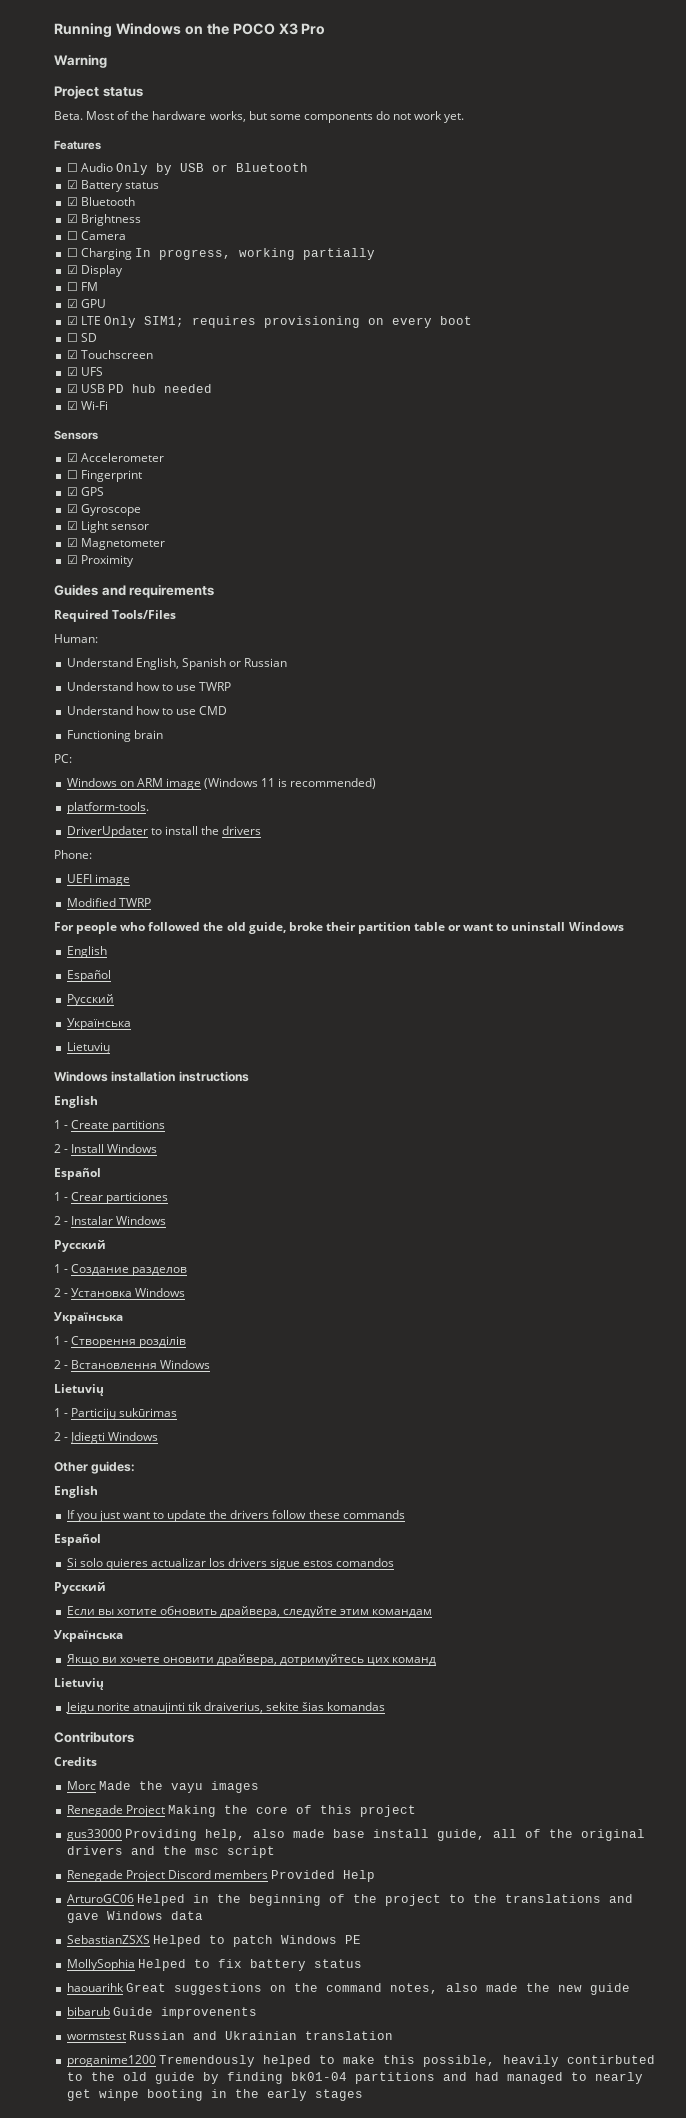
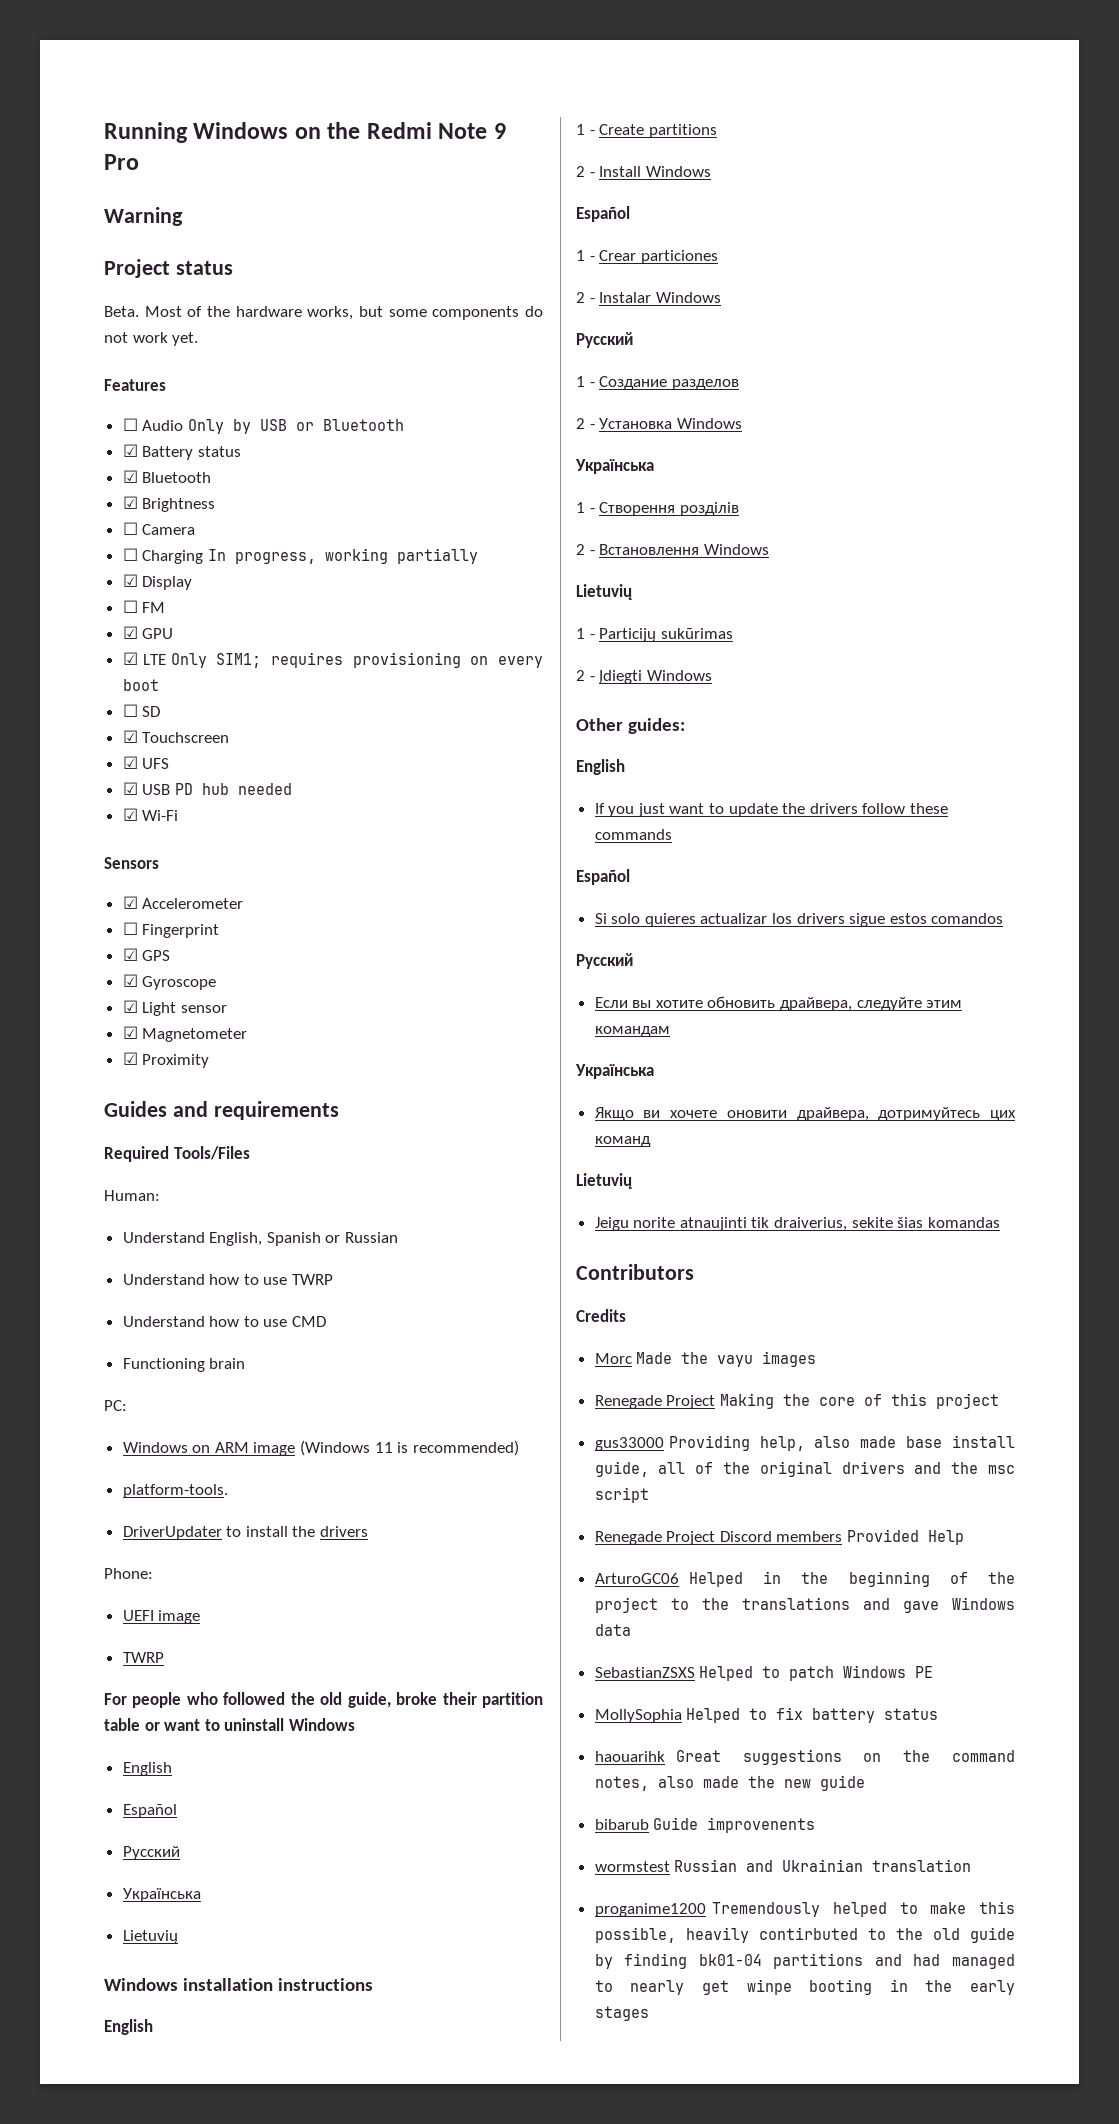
- Running Windows on the POCO X3 Pro
+ Running Windows on the Redmi Note 9 Pro
  UEFI image
- Modified TWRP
+ TWRP

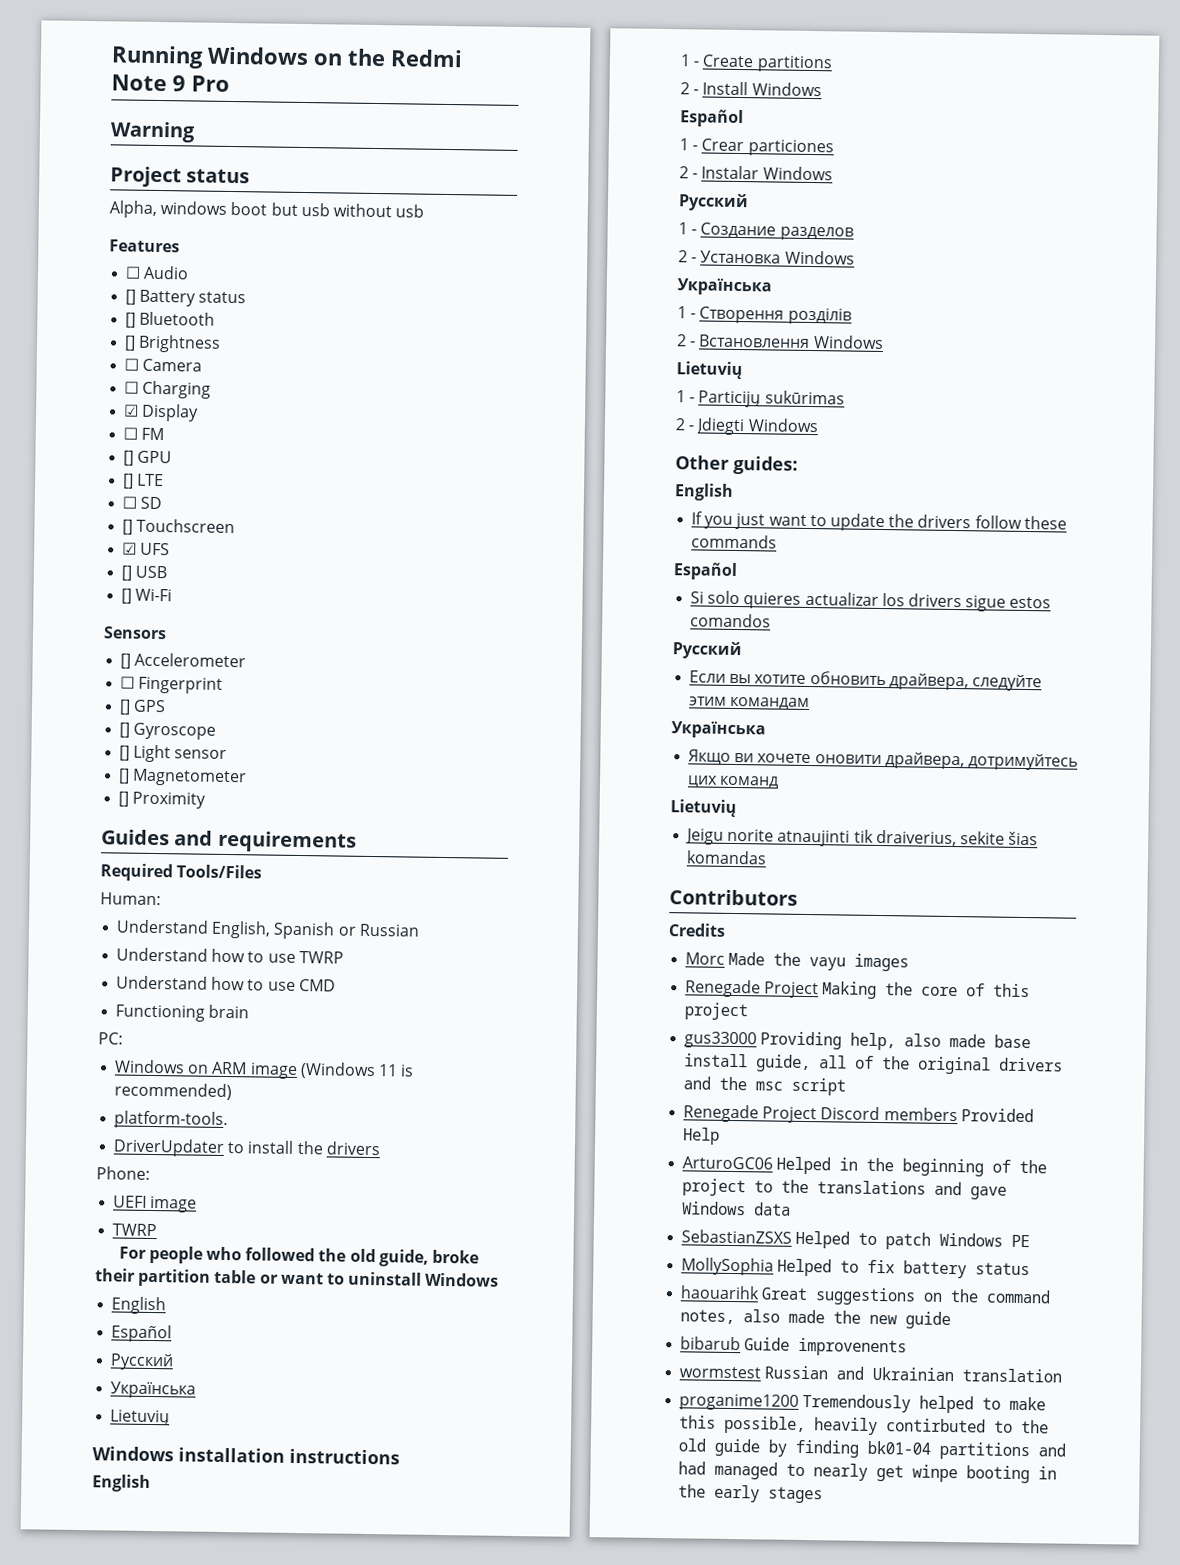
- Beta. Most of the hardware works, but some components do not work yet.
+ Alpha, windows boot but usb without usb
  Features
- ☐ Audio Only by USB or Bluetooth
- ☑ Battery status
+ ☐ Audio
+ [] Battery status
- ☑ Bluetooth
- ☑ Brightness
+ [] Bluetooth
+ [] Brightness
- ☐ Charging In progress, working partially
+ ☐ Charging
- ☑ GPU
+ [] GPU
- ☑ LTE Only SIM1; requires provisioning on every boot
+ [] LTE
- ☑ Touchscreen
+ [] Touchscreen
- ☑ USB PD hub needed
- ☑ Wi-Fi
+ [] USB
+ [] Wi-Fi
- ☑ Accelerometer
+ [] Accelerometer
- ☑ GPS
+ [] GPS
- ☑ Gyroscope
+ [] Gyroscope
- ☑ Light sensor
+ [] Light sensor
- ☑ Magnetometer
+ [] Magnetometer
- ☑ Proximity
+ [] Proximity

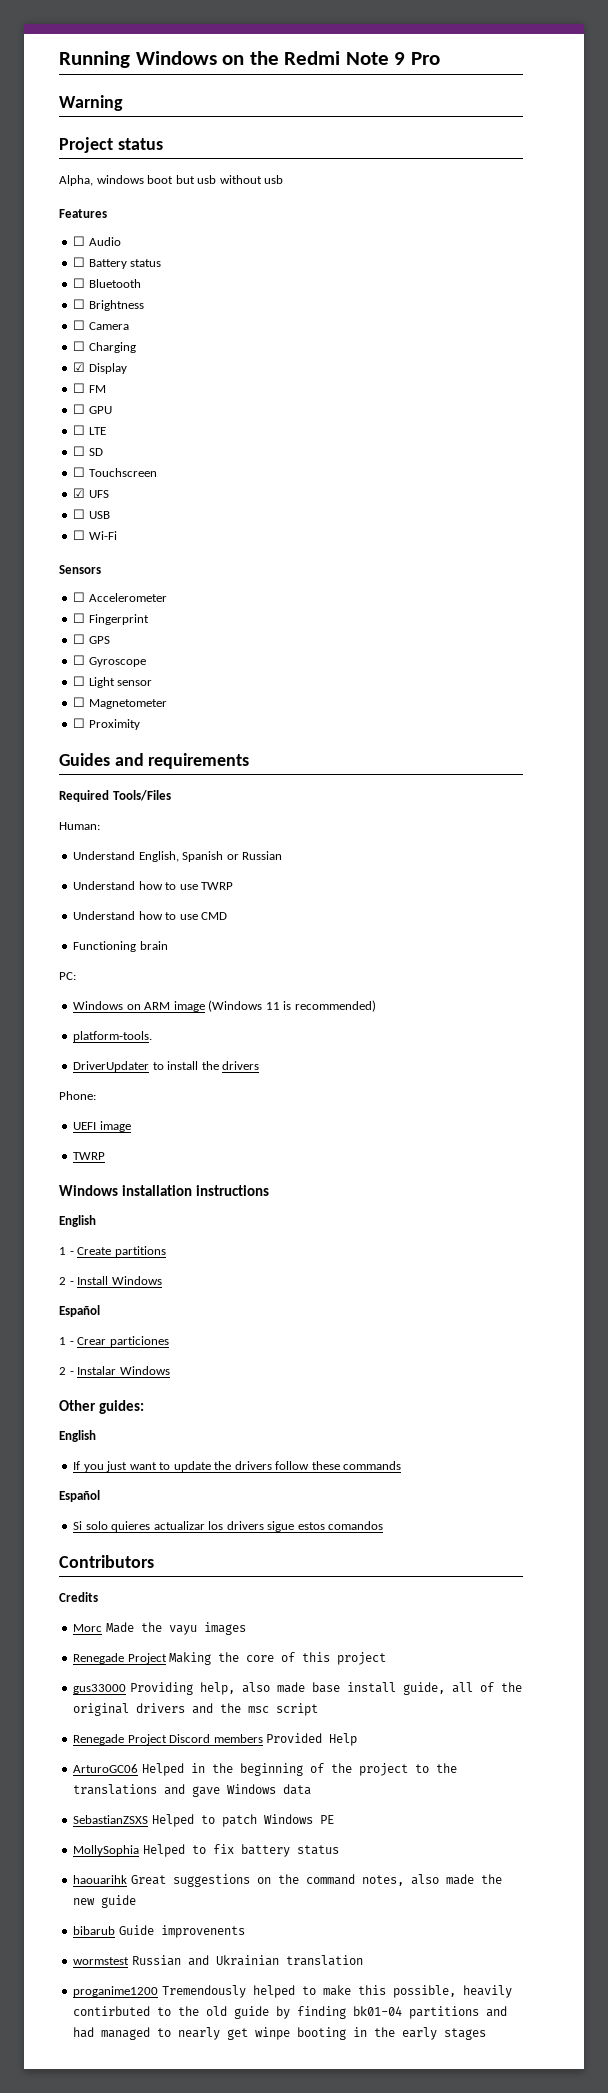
- [] Battery status
+ ☐ Battery status
- [] Bluetooth
+ ☐ Bluetooth
- [] Brightness
+ ☐ Brightness
- [] GPU
+ ☐ GPU
- [] LTE
+ ☐ LTE
- [] Touchscreen
+ ☐ Touchscreen
- [] USB
+ ☐ USB
- [] Wi-Fi
+ ☐ Wi-Fi
- [] Accelerometer
+ ☐ Accelerometer
- [] GPS
+ ☐ GPS
- [] Gyroscope
+ ☐ Gyroscope
- [] Light sensor
+ ☐ Light sensor
- [] Magnetometer
+ ☐ Magnetometer
- [] Proximity
+ ☐ Proximity
- For people who followed the old guide, broke their partition table or want to uninstall Windows
- English
- Español
- Русский
- Українська
- Lietuvių
  2 - Instalar Windows
- Русский
- 1 - Создание разделов
- 2 - Установка Windows
- Українська
- 1 - Створення розділів
- 2 - Встановлення Windows
- Lietuvių
- 1 - Particijų sukūrimas
- 2 - Įdiegti Windows
  Si solo quieres actualizar los drivers sigue estos comandos
- Русский
- Если вы хотите обновить драйвера, следуйте этим командам
- Українська
- Якщо ви хочете оновити драйвера, дотримуйтесь цих команд
- Lietuvių
- Jeigu norite atnaujinti tik draiverius, sekite šias komandas

